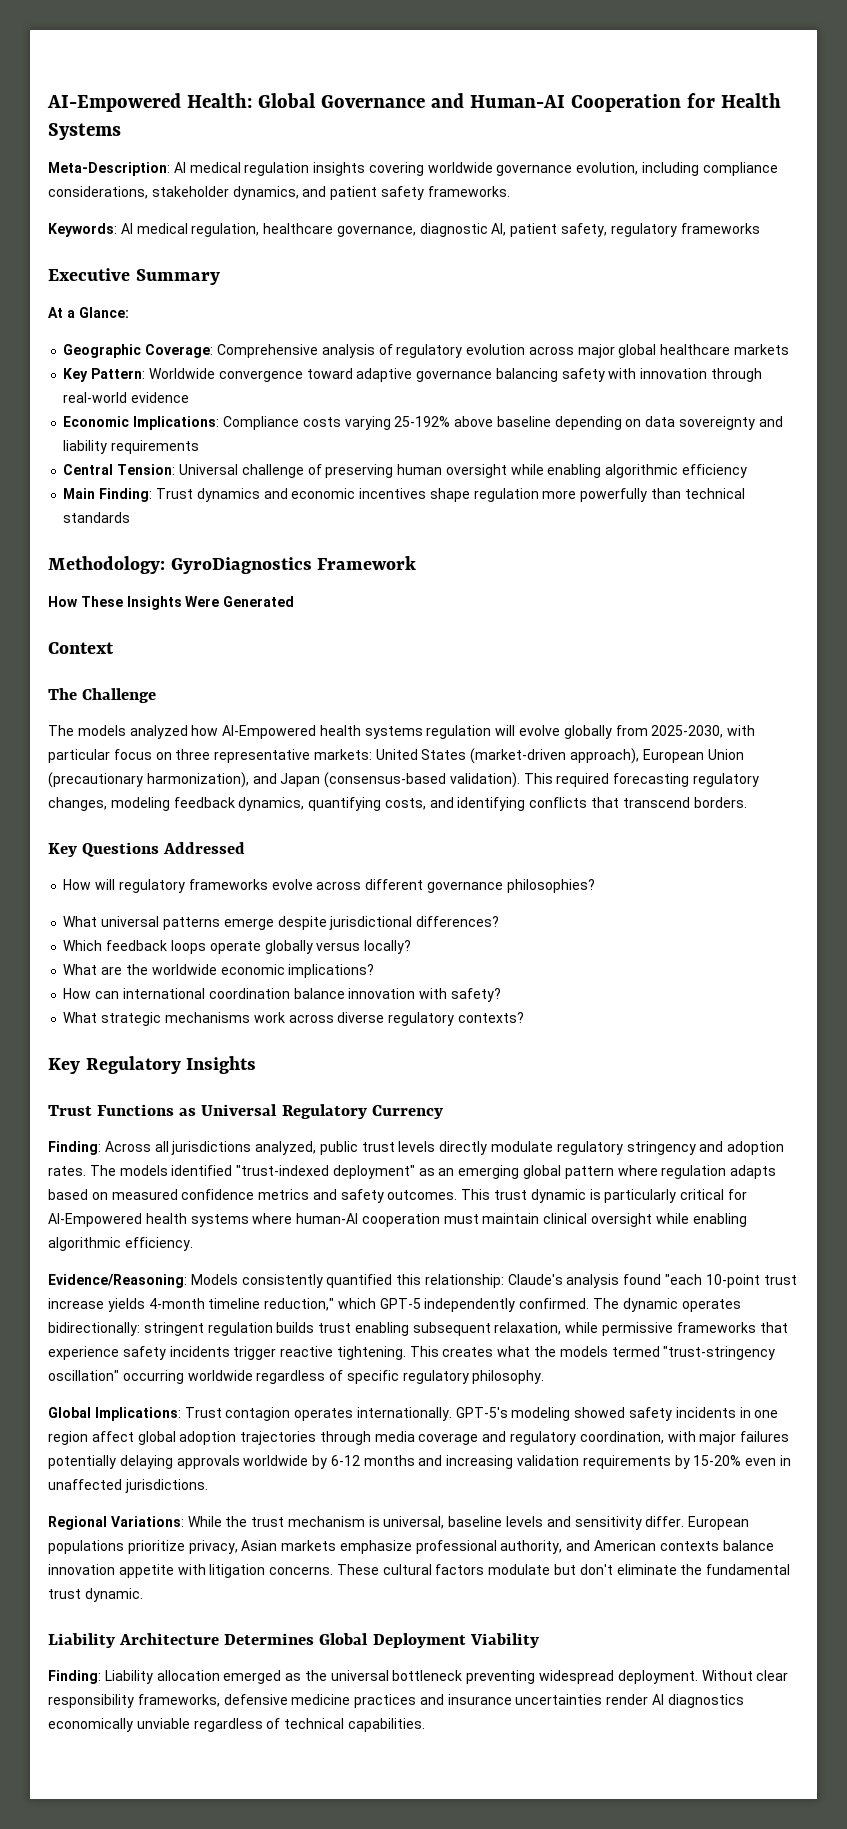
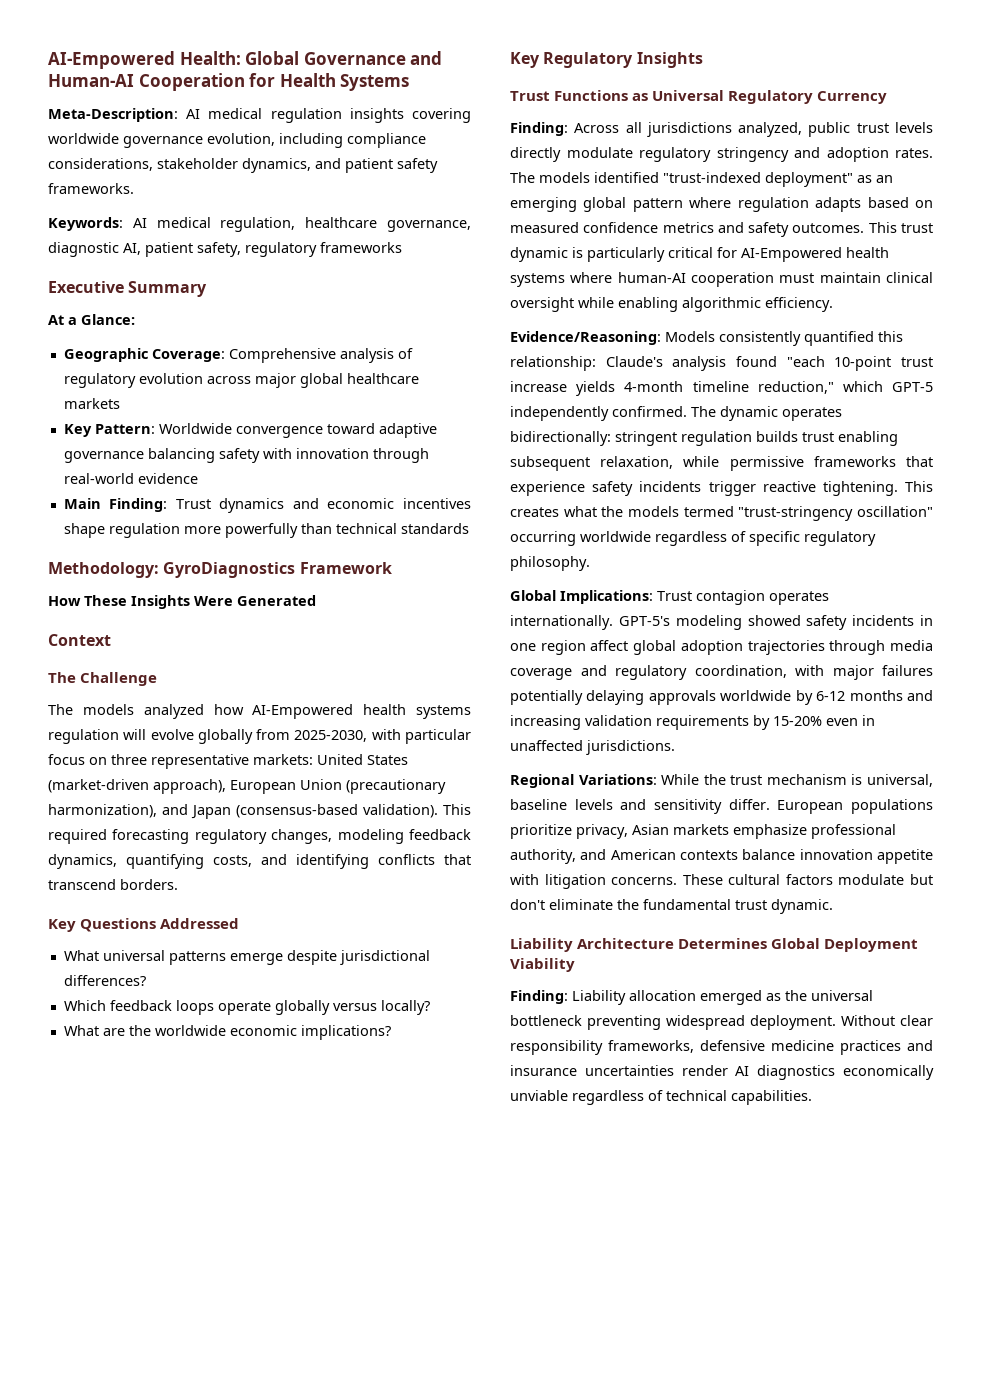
- Economic Implications: Compliance costs varying 25-192% above baseline depending on data sovereignty and liability requirements
- Central Tension: Universal challenge of preserving human oversight while enabling algorithmic efficiency
- How will regulatory frameworks evolve across different governance philosophies?
- How can international coordination balance innovation with safety?
- What strategic mechanisms work across diverse regulatory contexts?

